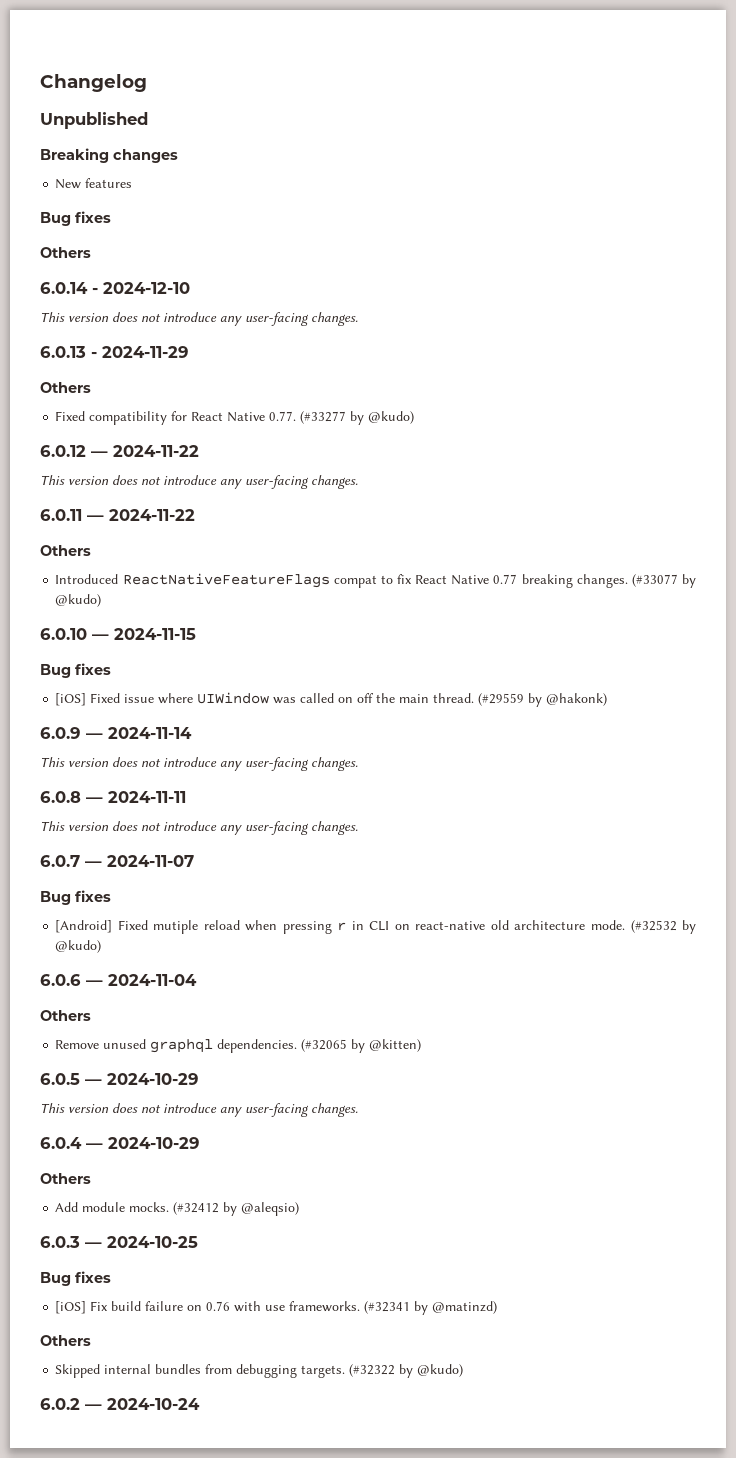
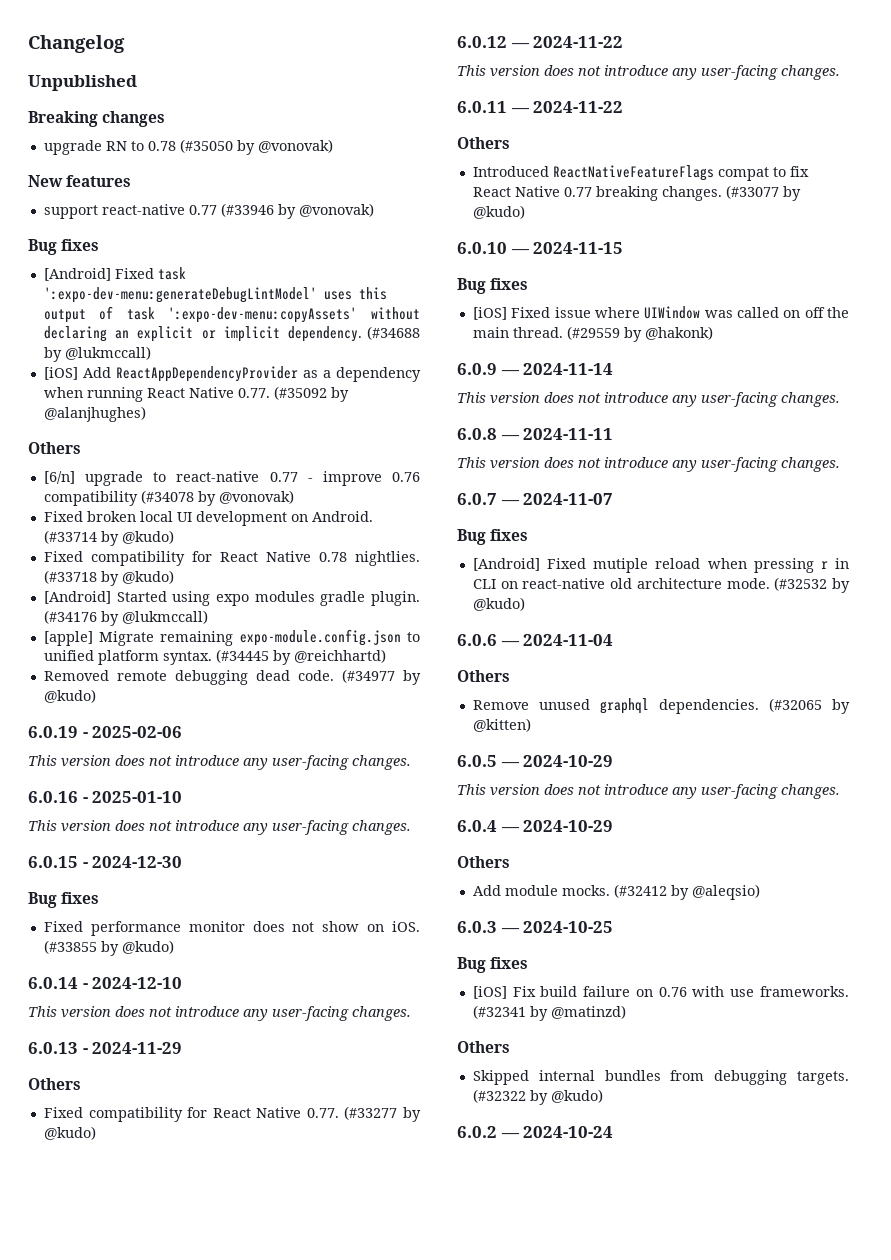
+ upgrade RN to 0.78 (#35050 by @vonovak)
  New features
+ support react-native 0.77 (#33946 by @vonovak)
  Bug fixes
+ [Android] Fixed task ':expo-dev-menu:generateDebugLintModel' uses this output of task ':expo-dev-menu:copyAssets' without declaring an explicit or implicit dependency. (#34688 by @lukmccall)
+ [iOS] Add ReactAppDependencyProvider as a dependency when running React Native 0.77. (#35092 by @alanjhughes)
  Others
+ [6/n] upgrade to react-native 0.77 - improve 0.76 compatibility (#34078 by @vonovak)
+ Fixed broken local UI development on Android. (#33714 by @kudo)
+ Fixed compatibility for React Native 0.78 nightlies. (#33718 by @kudo)
+ [Android] Started using expo modules gradle plugin. (#34176 by @lukmccall)
+ [apple] Migrate remaining expo-module.config.json to unified platform syntax. (#34445 by @reichhartd)
+ Removed remote debugging dead code. (#34977 by @kudo)
+ 6.0.19 - 2025-02-06
+ This version does not introduce any user-facing changes.
+ 6.0.16 - 2025-01-10
+ This version does not introduce any user-facing changes.
+ 6.0.15 - 2024-12-30
+ Bug fixes
+ Fixed performance monitor does not show on iOS. (#33855 by @kudo)

